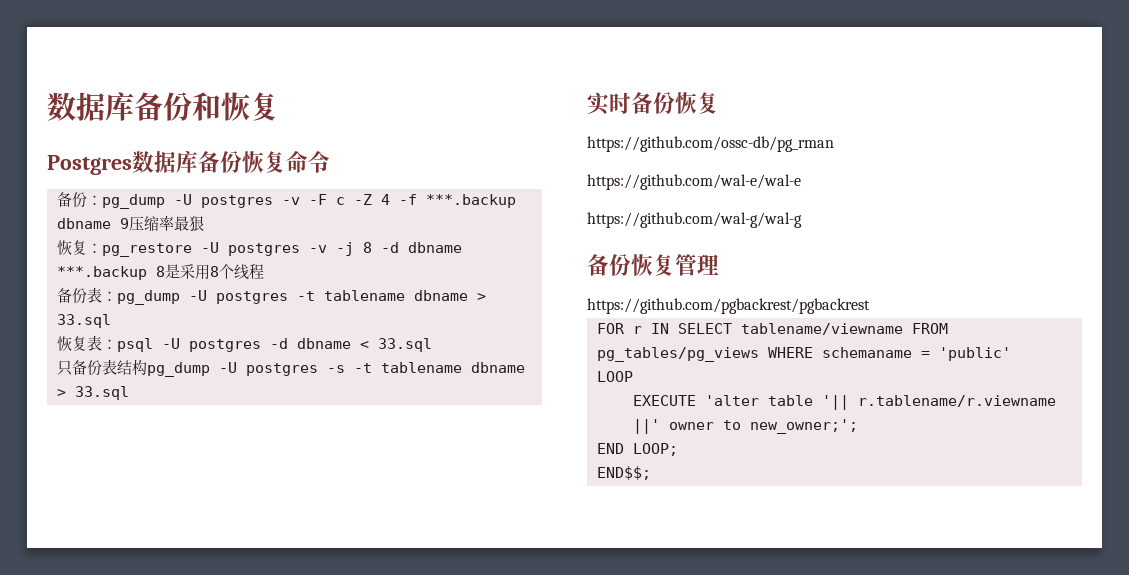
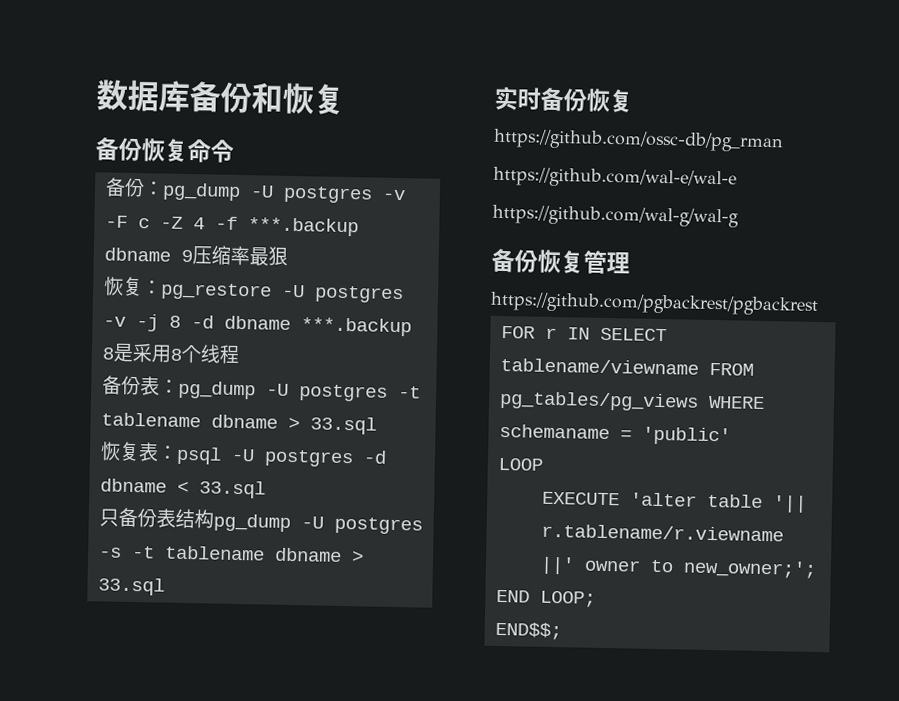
- Postgres数据库备份恢复命令
+ 备份恢复命令

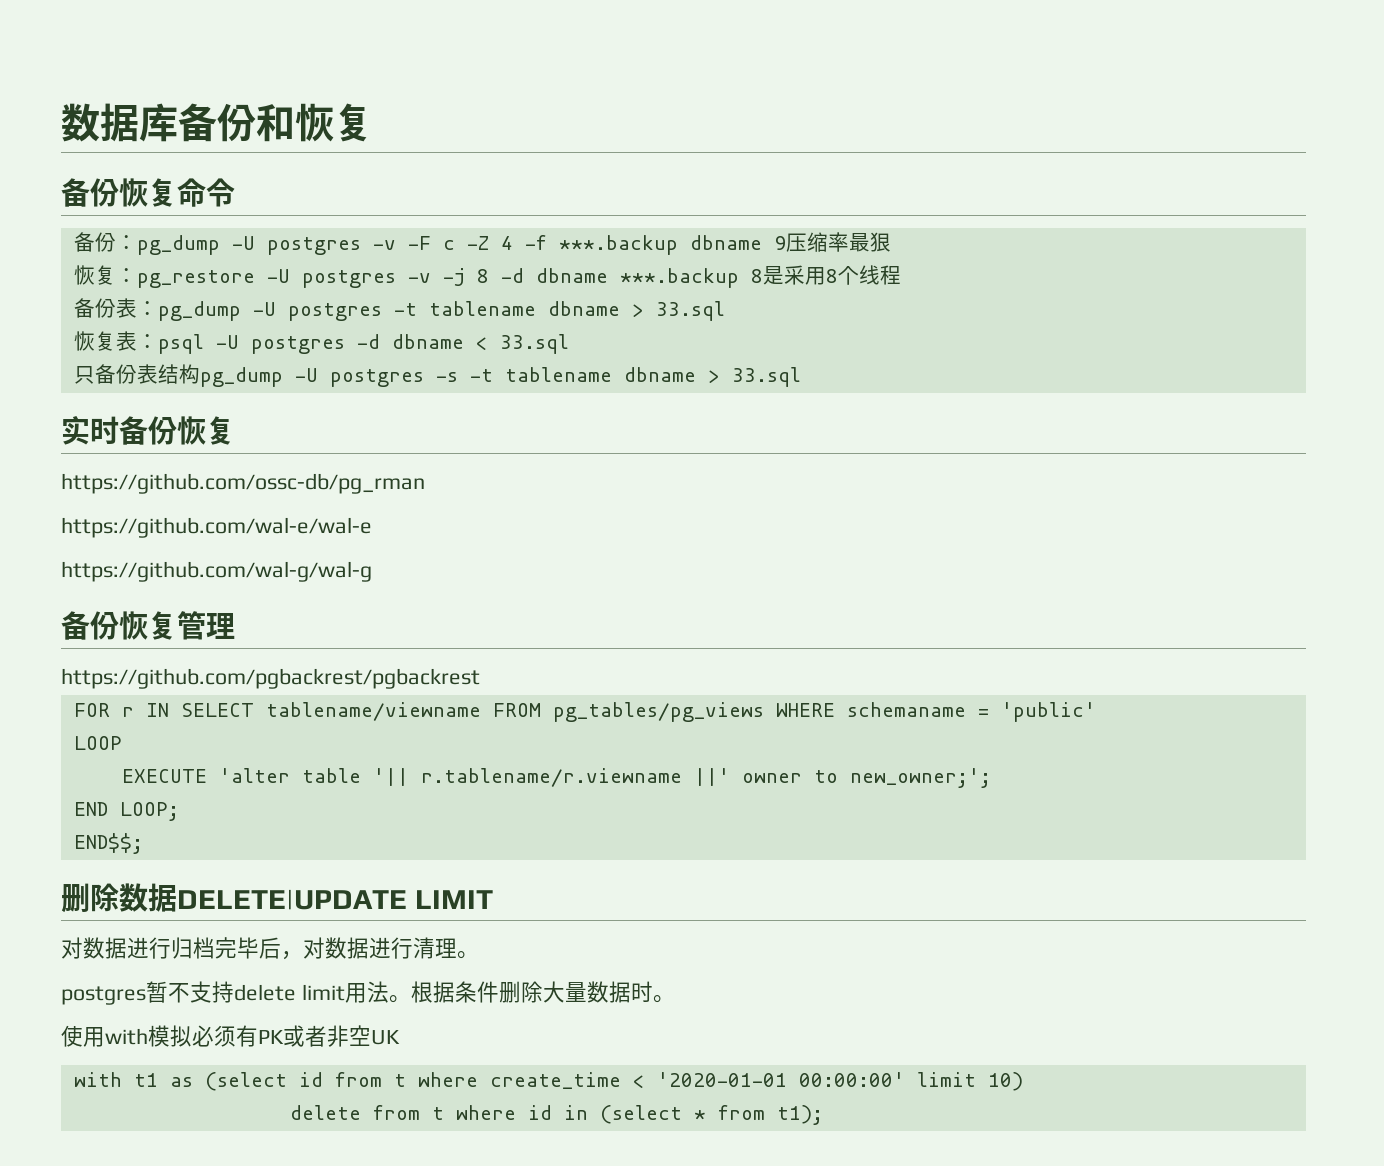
+ 删除数据DELETE|UPDATE LIMIT
+ 对数据进行归档完毕后，对数据进行清理。
+ postgres暂不支持delete limit用法。根据条件删除大量数据时。
+ 使用with模拟必须有PK或者非空UK
+ with t1 as (select id from t where create_time < '2020-01-01 00:00:00' limit 10)
+ delete from t where id in (select * from t1);

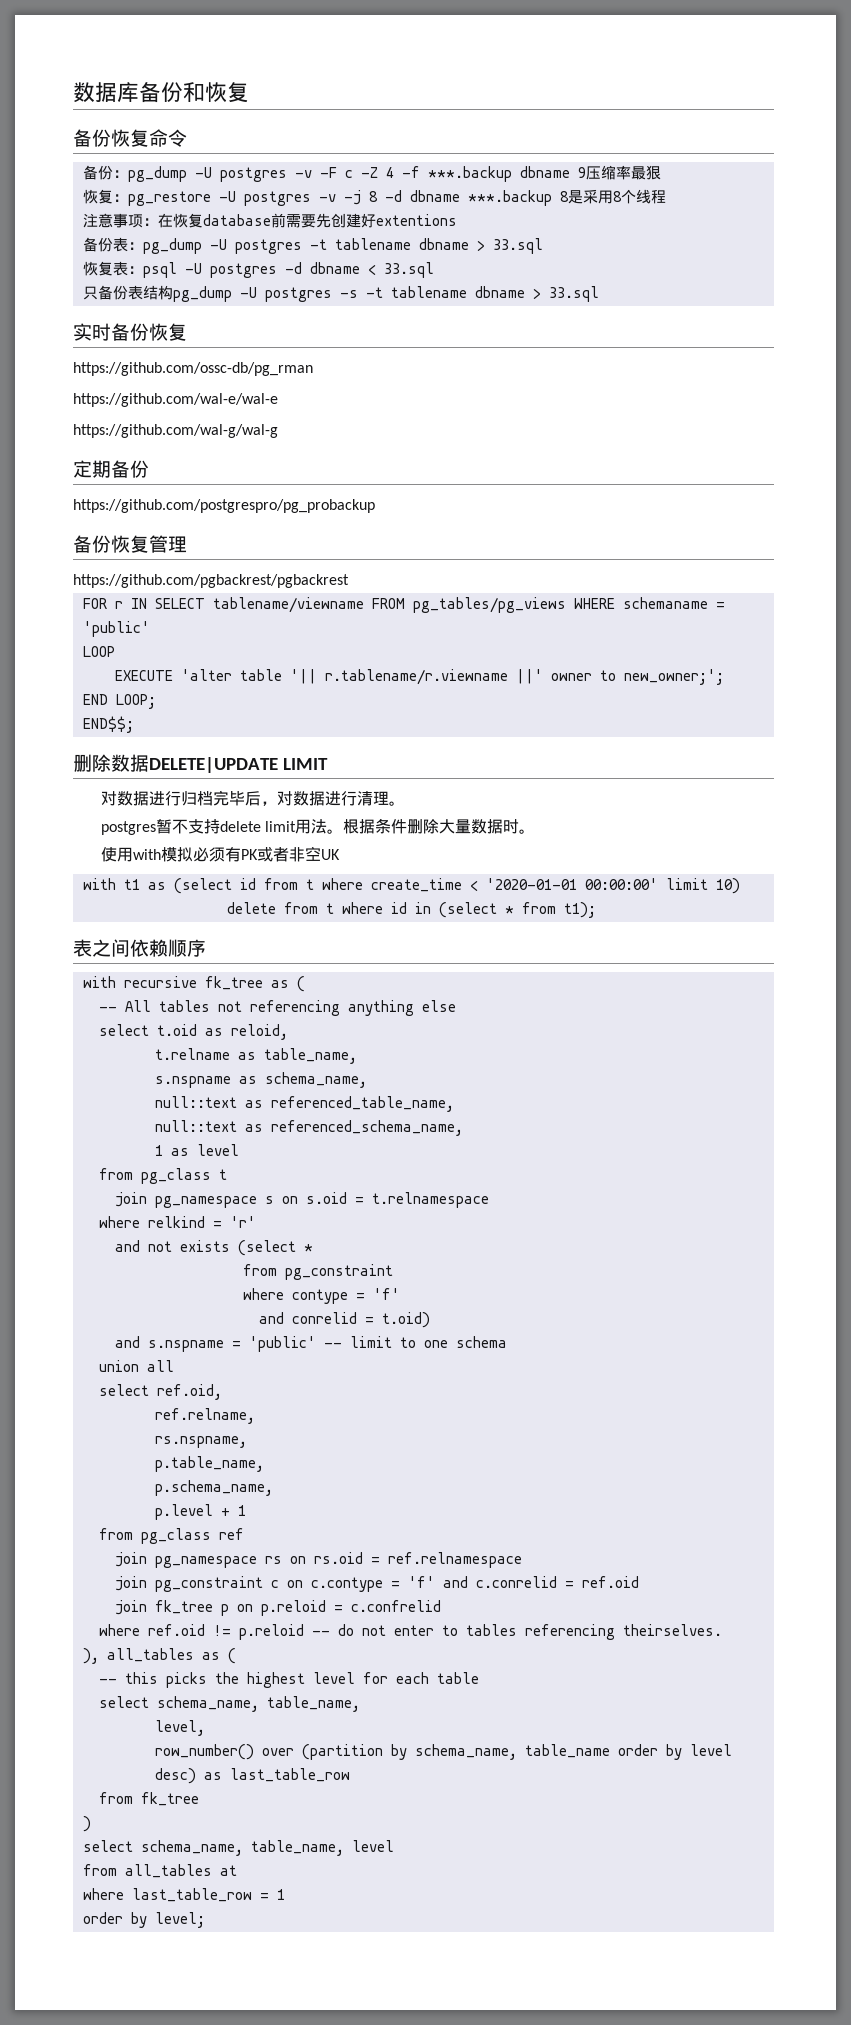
+ 注意事项：在恢复database前需要先创建好extentions
+ 定期备份
+ https://github.com/postgrespro/pg_probackup
+ 表之间依赖顺序
+ with recursive fk_tree as (
+ -- All tables not referencing anything else
+ select t.oid as reloid,
+ t.relname as table_name,
+ s.nspname as schema_name,
+ null::text as referenced_table_name,
+ null::text as referenced_schema_name,
+ 1 as level
+ from pg_class t
+ join pg_namespace s on s.oid = t.relnamespace
+ where relkind = 'r'
+ and not exists (select *
+ from pg_constraint
+ where contype = 'f'
+ and conrelid = t.oid)
+ and s.nspname = 'public' -- limit to one schema
+ union all
+ select ref.oid,
+ ref.relname,
+ rs.nspname,
+ p.table_name,
+ p.schema_name,
+ p.level + 1
+ from pg_class ref
+ join pg_namespace rs on rs.oid = ref.relnamespace
+ join pg_constraint c on c.contype = 'f' and c.conrelid = ref.oid
+ join fk_tree p on p.reloid = c.confrelid
+ where ref.oid != p.reloid -- do not enter to tables referencing theirselves.
+ ), all_tables as (
+ -- this picks the highest level for each table
+ select schema_name, table_name,
+ level,
+ row_number() over (partition by schema_name, table_name order by level desc) as last_table_row
+ from fk_tree
+ )
+ select schema_name, table_name, level
+ from all_tables at
+ where last_table_row = 1
+ order by level;

